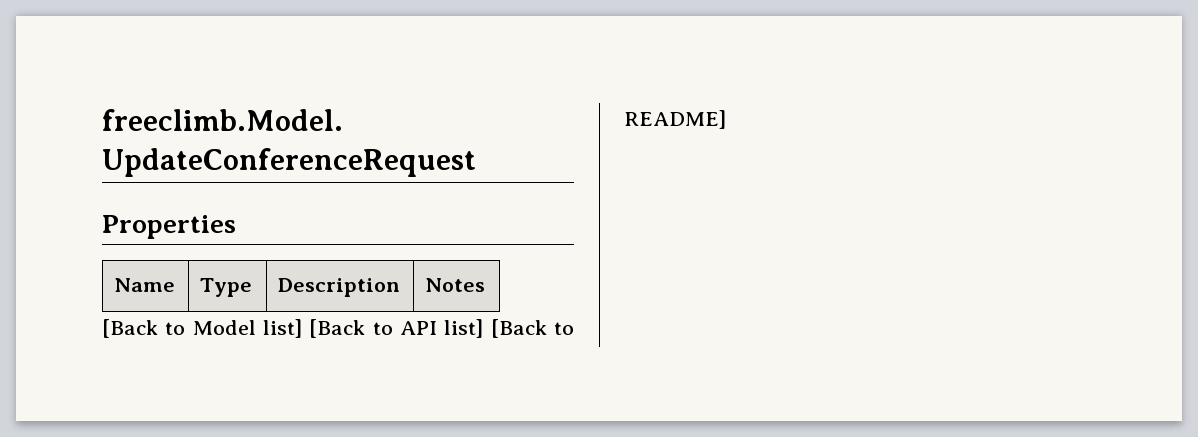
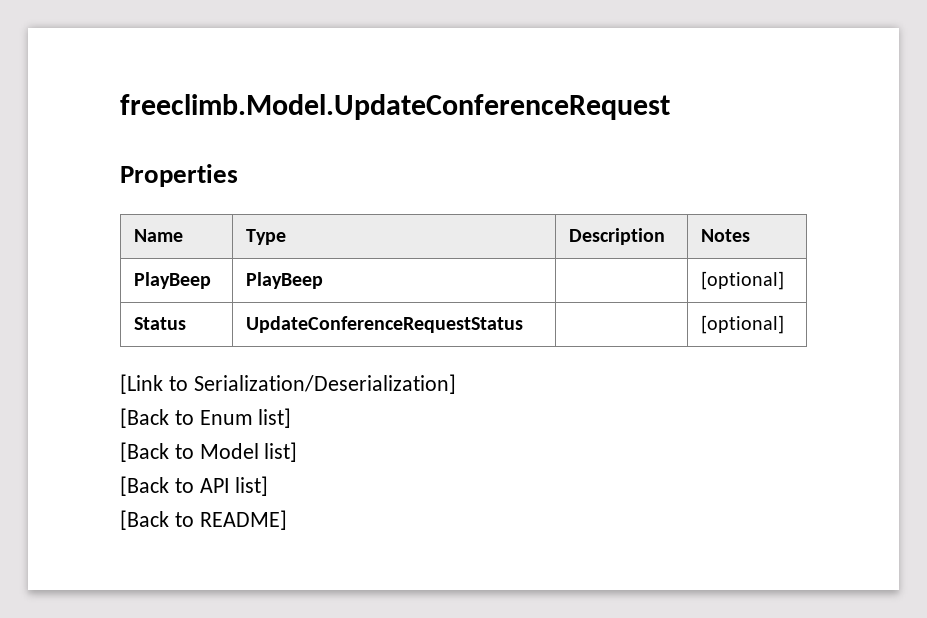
+ PlayBeep | PlayBeep | | [optional]
+ Status | UpdateConferenceRequestStatus | | [optional]
+ [Link to Serialization/Deserialization]
+ [Back to Enum list]
- [Back to Model list] [Back to API list] [Back to README]
+ [Back to Model list]
+ [Back to API list]
+ [Back to README]

